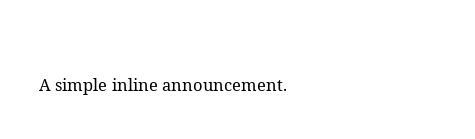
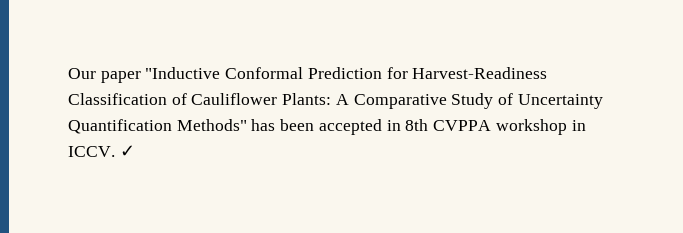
- A simple inline announcement.
+ Our paper "Inductive Conformal Prediction for Harvest-Readiness Classification of Cauliflower Plants: A Comparative Study of Uncertainty Quantification Methods" has been accepted in 8th CVPPA workshop in ICCV. ✓

